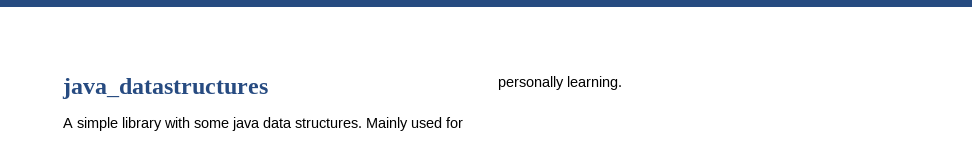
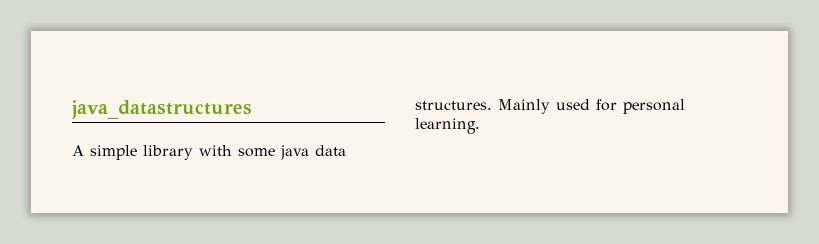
- Mainly used for personally learning.
+ Mainly used for personal learning.

